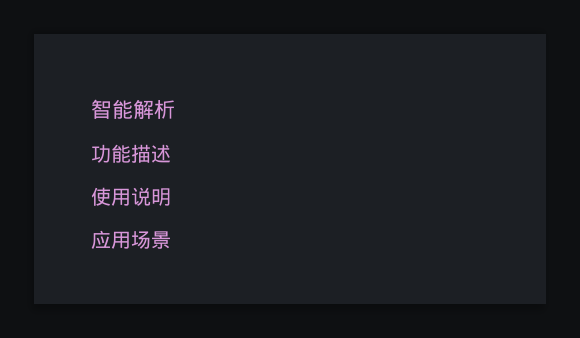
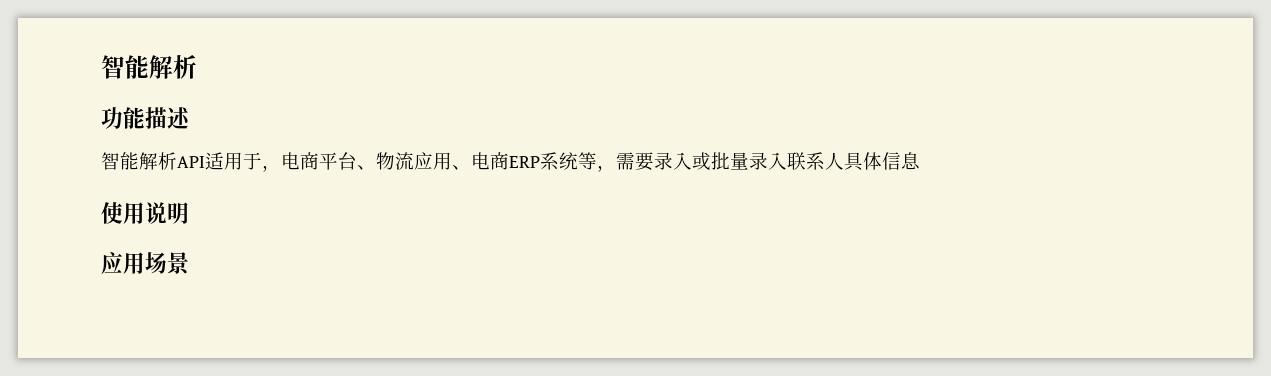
+ 智能解析API适用于，电商平台、物流应用、电商ERP系统等，需要录入或批量录入联系人具体信息

